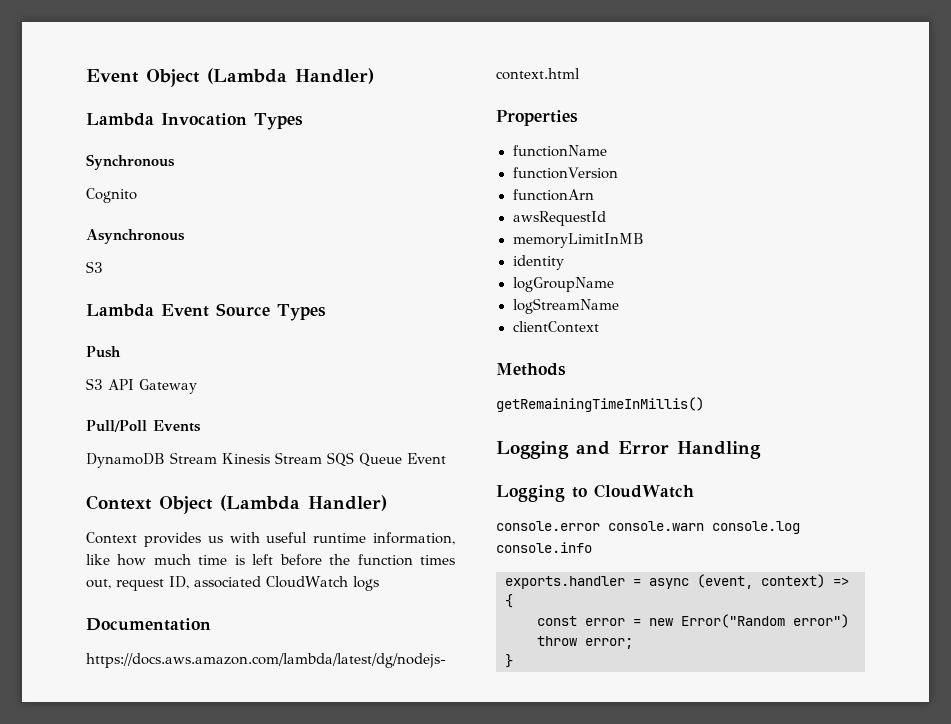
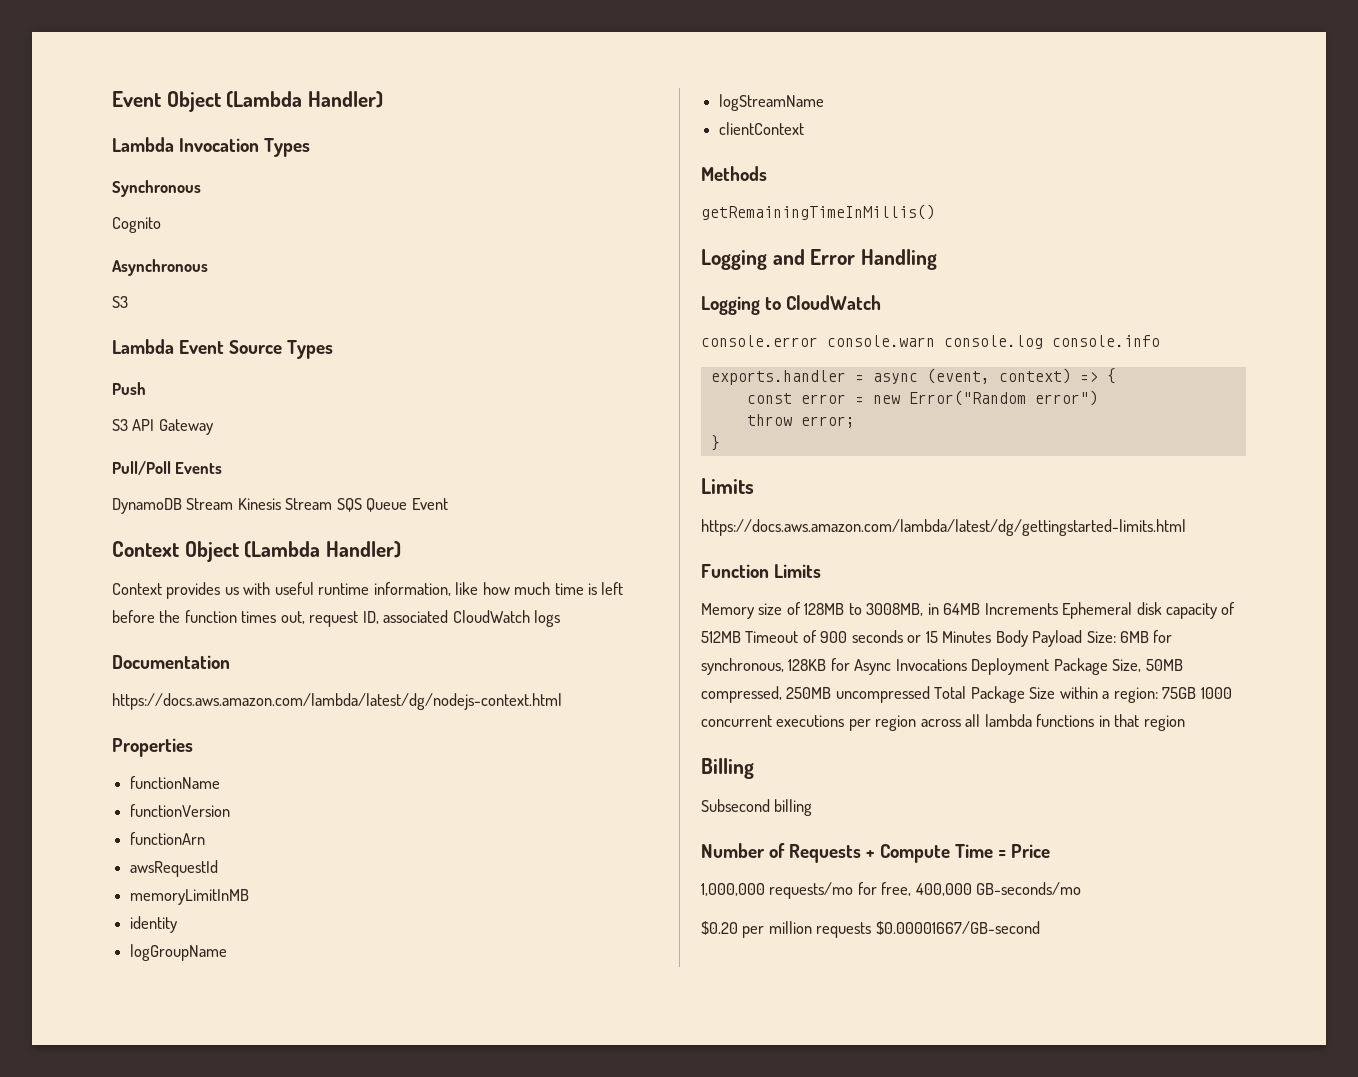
  }
+ Limits
+ https://docs.aws.amazon.com/lambda/latest/dg/gettingstarted-limits.html
+ Function Limits
+ Memory size of 128MB to 3008MB, in 64MB Increments Ephemeral disk capacity of 512MB Timeout of 900 seconds or 15 Minutes Body Payload Size: 6MB for synchronous, 128KB for Async Invocations Deployment Package Size, 50MB compressed, 250MB uncompressed Total Package Size within a region: 75GB 1000 concurrent executions per region across all lambda functions in that region
+ Billing
+ Subsecond billing
+ Number of Requests + Compute Time = Price
+ 1,000,000 requests/mo for free, 400,000 GB-seconds/mo
+ $0.20 per million requests $0.00001667/GB-second

